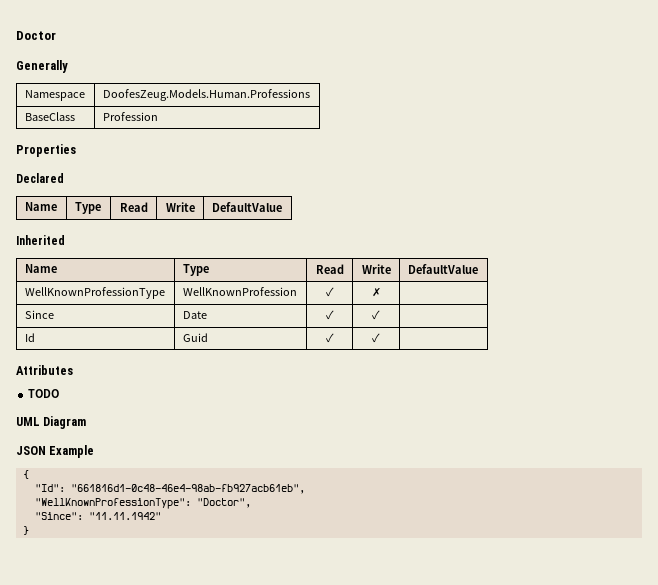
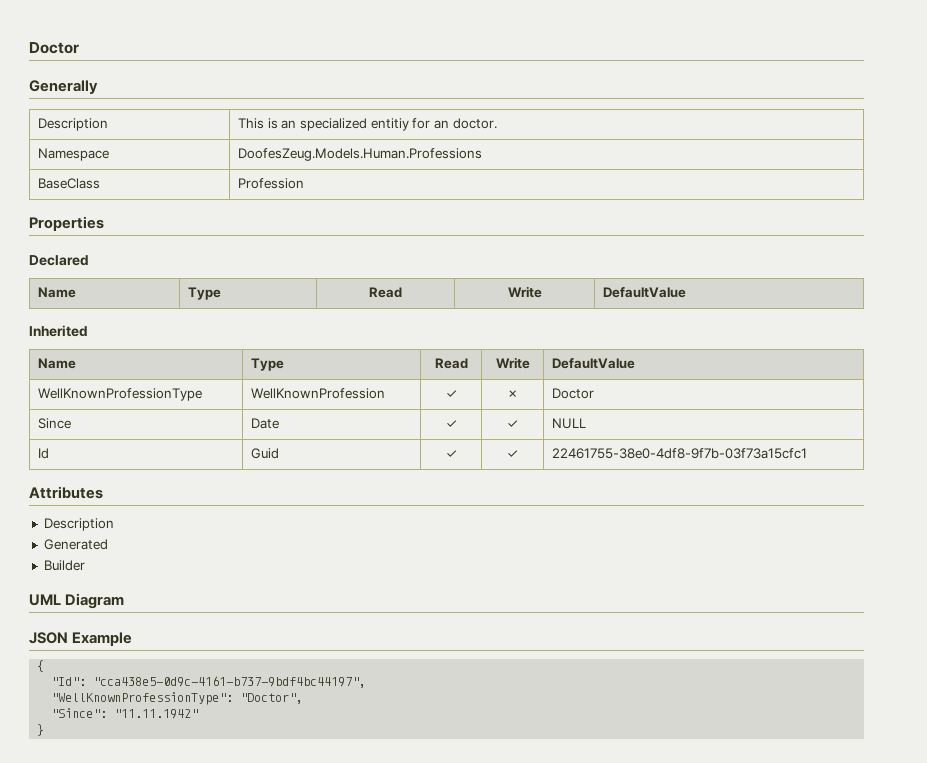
+ Description | This is an specialized entitiy for an doctor.
- WellKnownProfessionType | WellKnownProfession | ✓ | ✗ |
+ WellKnownProfessionType | WellKnownProfession | ✓ | ✗ | Doctor
- Since | Date | ✓ | ✓ |
+ Since | Date | ✓ | ✓ | NULL
- Id | Guid | ✓ | ✓ |
+ Id | Guid | ✓ | ✓ | 22461755-38e0-4df8-9f7b-03f73a15cfc1
  Attributes
- TODO
+ Description
+ Generated
+ Builder
- "Id": "661816d1-0c48-46e4-98ab-fb927acb61eb",
+ "Id": "cca438e5-0d9c-4161-b737-9bdf4bc44197",

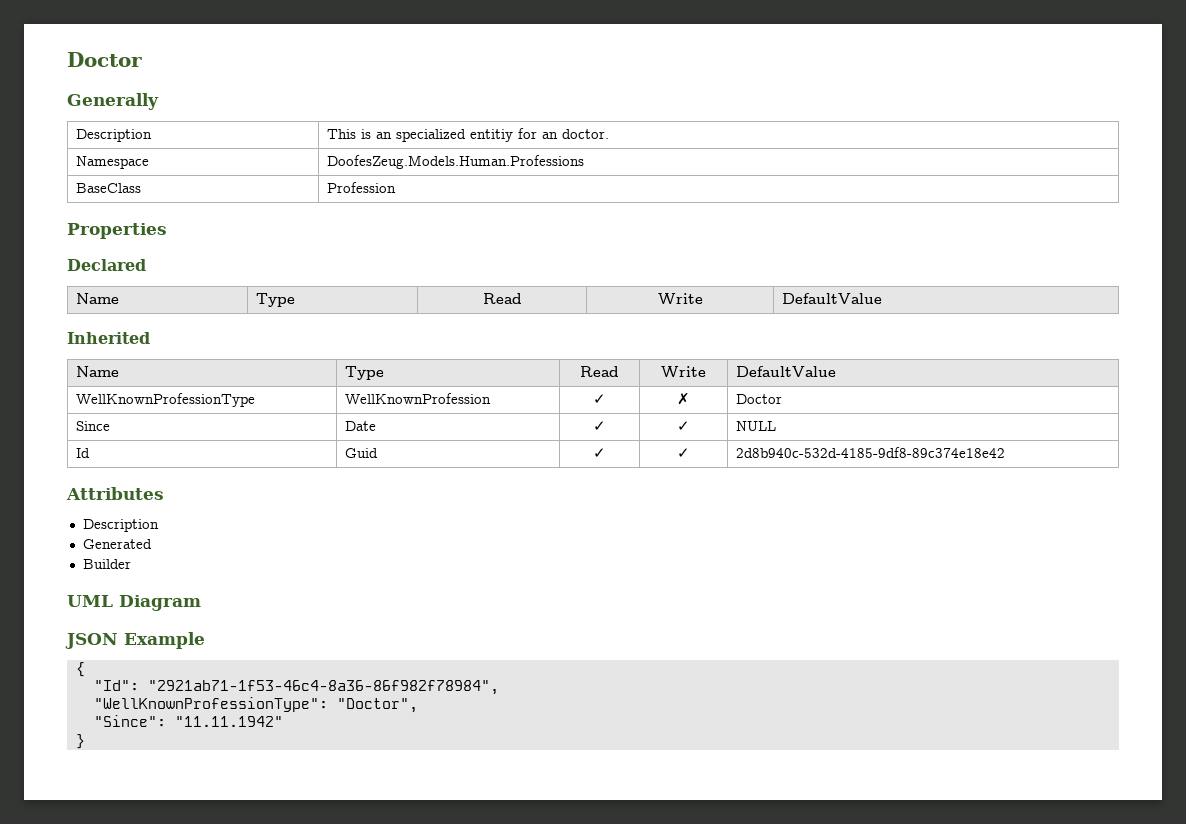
- Id | Guid | ✓ | ✓ | 22461755-38e0-4df8-9f7b-03f73a15cfc1
+ Id | Guid | ✓ | ✓ | 2d8b940c-532d-4185-9df8-89c374e18e42
- "Id": "cca438e5-0d9c-4161-b737-9bdf4bc44197",
+ "Id": "2921ab71-1f53-46c4-8a36-86f982f78984",

